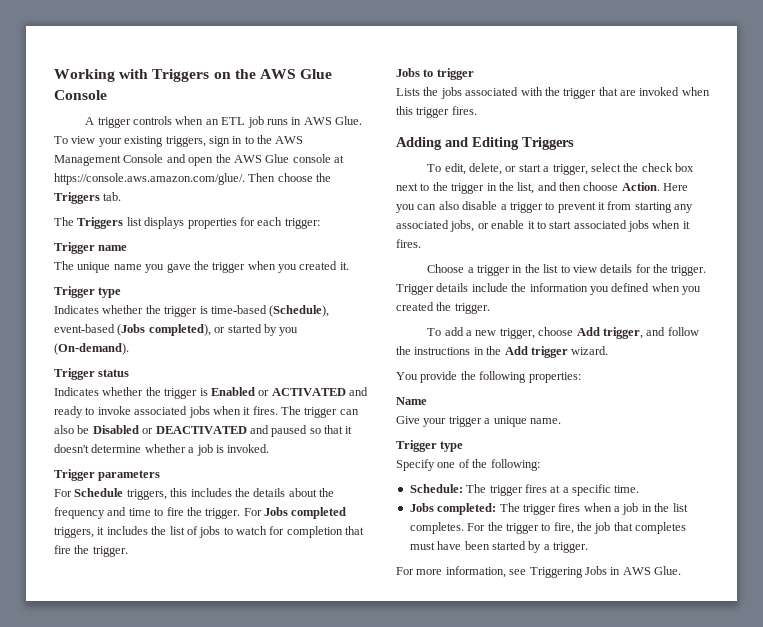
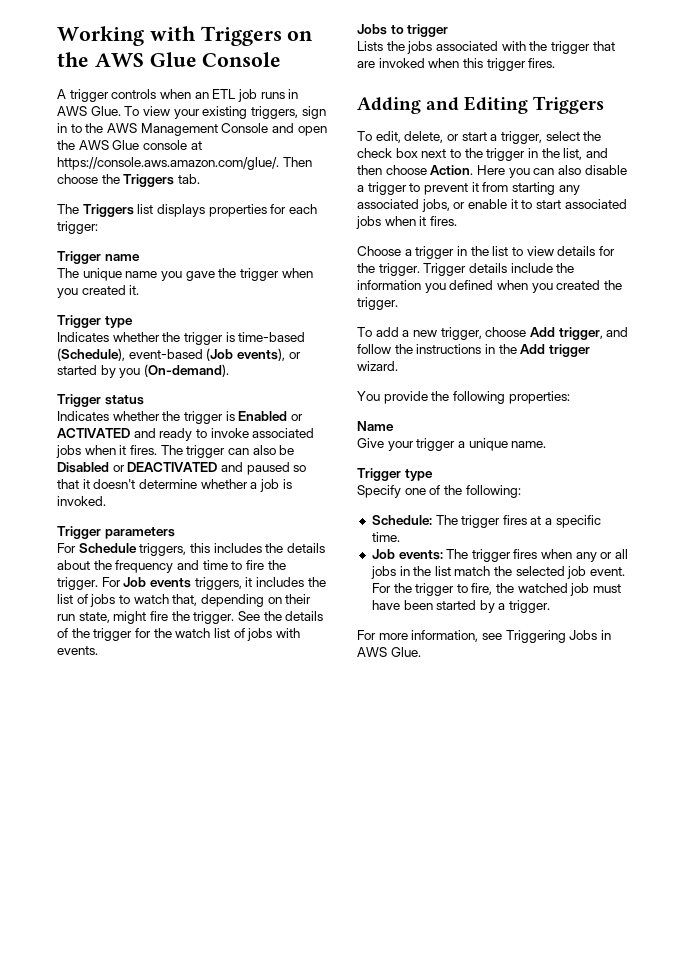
- Indicates whether the trigger is time-based (Schedule), event-based (Jobs completed), or started by you (On-demand).
+ Indicates whether the trigger is time-based (Schedule), event-based (Job events), or started by you (On-demand).
- For Jobs completed triggers, it includes the list of jobs to watch for completion that fire the trigger.
+ For Job events triggers, it includes the list of jobs to watch that, depending on their run state, might fire the trigger. See the details of the trigger for the watch list of jobs with events.
- Jobs completed: The trigger fires when a job in the list completes.
+ Job events: The trigger fires when any or all jobs in the list match the selected job event.
- For the trigger to fire, the job that completes must have been started by a trigger.
+ For the trigger to fire, the watched job must have been started by a trigger.

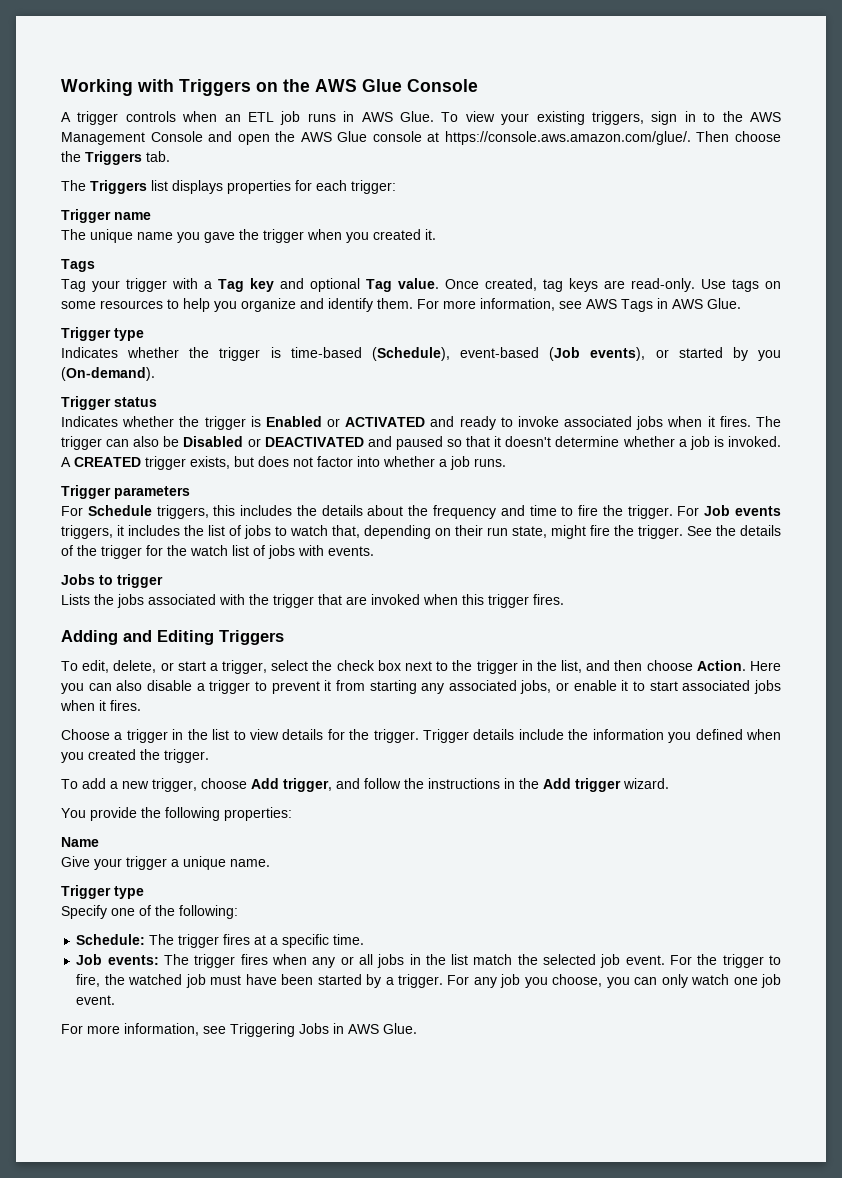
  The unique name you gave the trigger when you created it.
+ Tags
+ Tag your trigger with a Tag key and optional Tag value. Once created, tag keys are read-only. Use tags on some resources to help you organize and identify them. For more information, see AWS Tags in AWS Glue.
+ A CREATED trigger exists, but does not factor into whether a job runs.
+ For any job you choose, you can only watch one job event.

